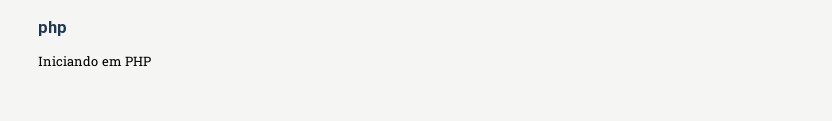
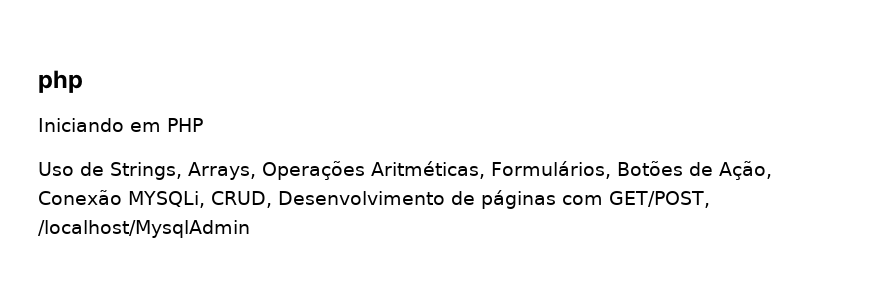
+ Uso de Strings, Arrays, Operações Aritméticas, Formulários, Botões de Ação, Conexão MYSQLi, CRUD, Desenvolvimento de páginas com GET/POST, /localhost/MysqlAdmin

